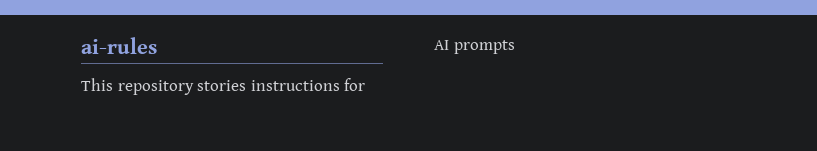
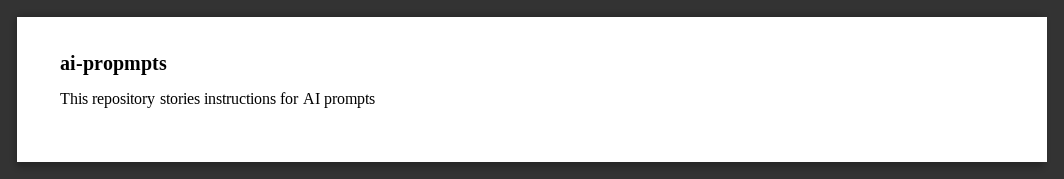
- ai-rules
+ ai-propmpts

